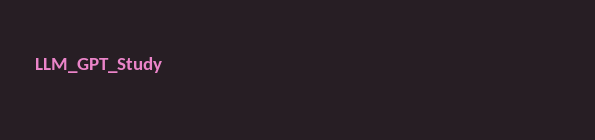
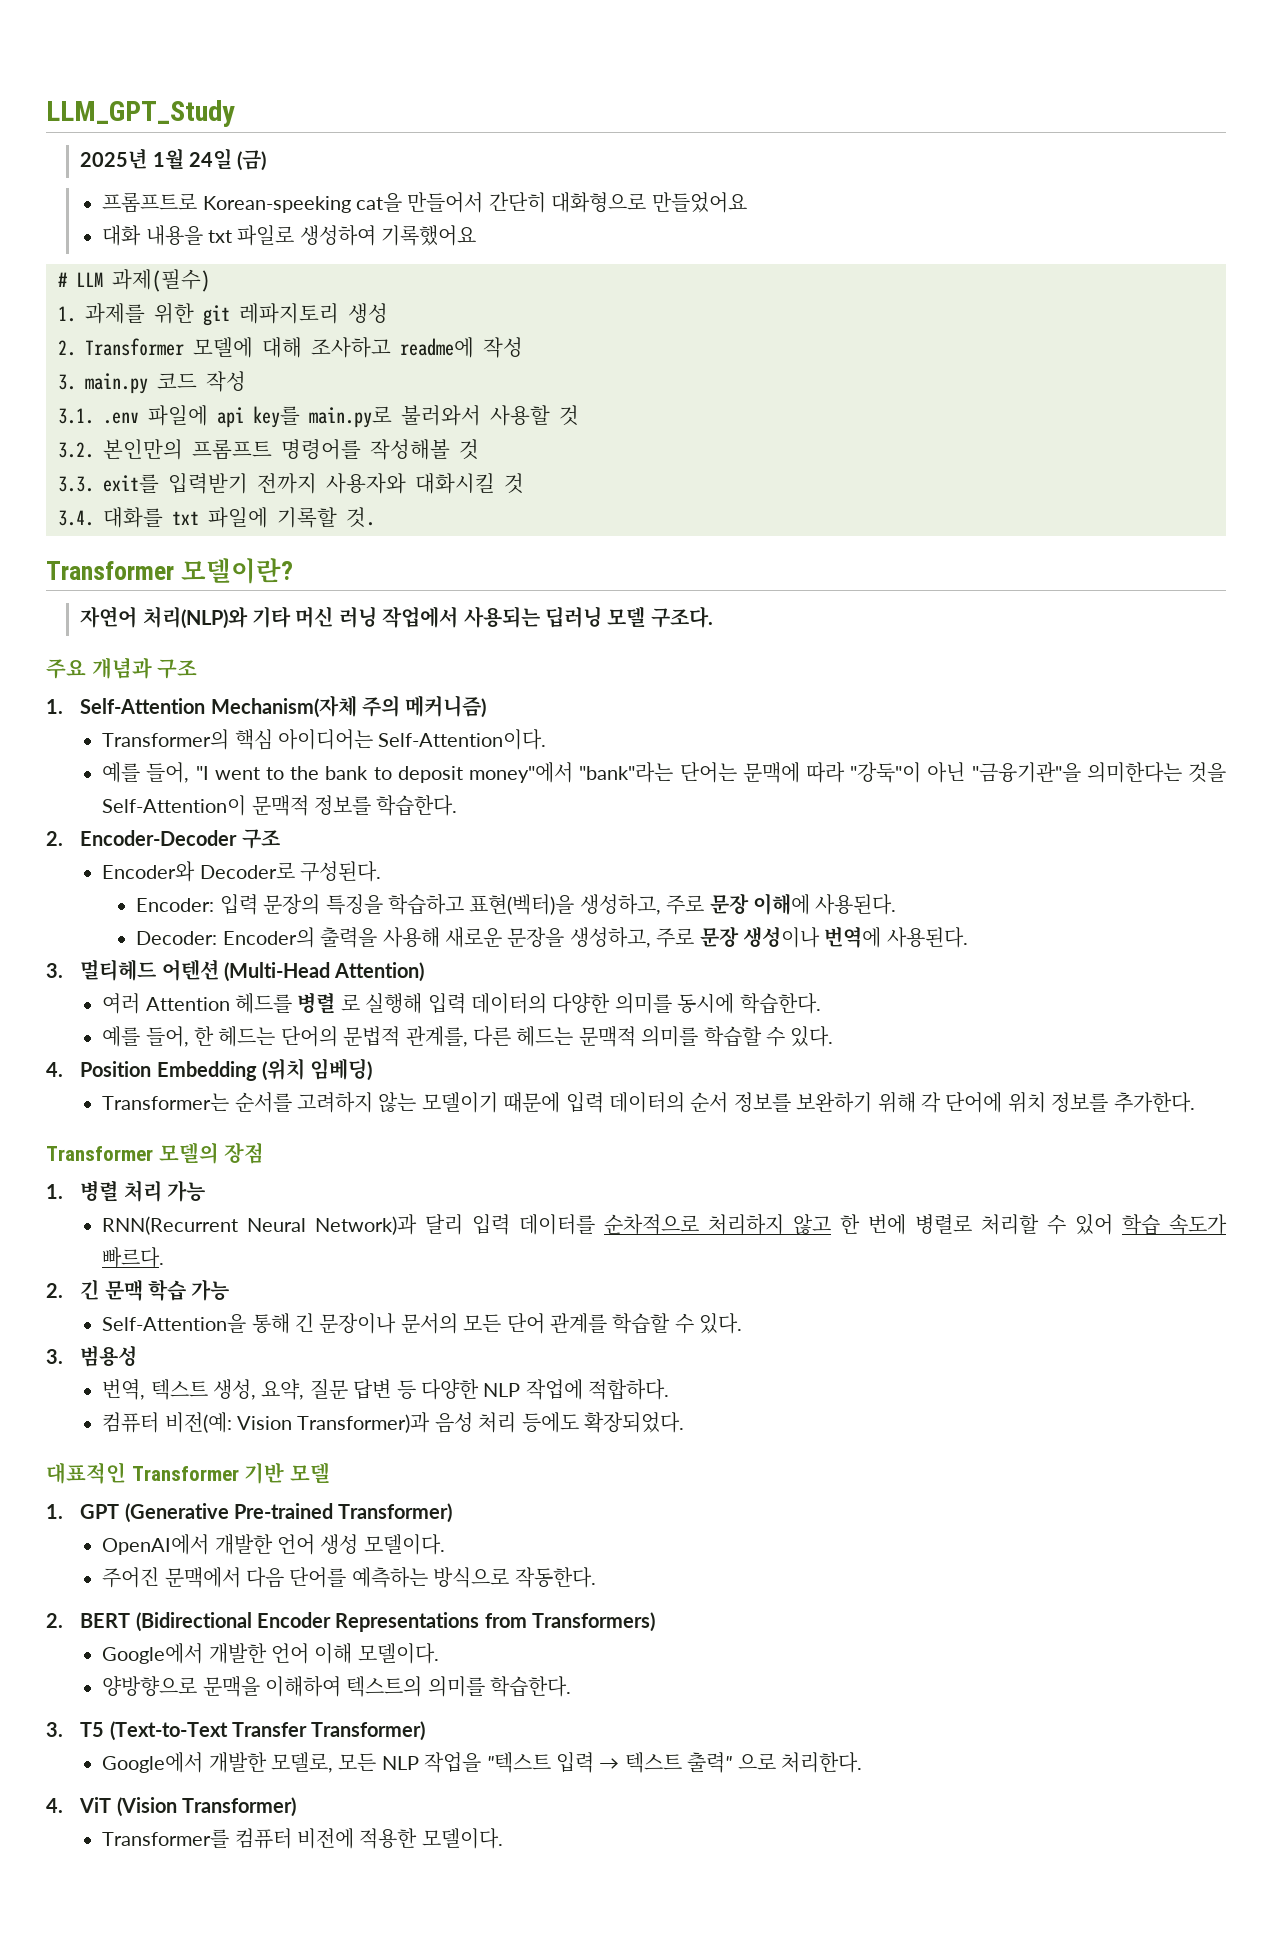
+ 2025년 1월 24일 (금)
+ 프롬프트로 Korean-speeking cat을 만들어서 간단히 대화형으로 만들었어요
+ 대화 내용을 txt 파일로 생성하여 기록했어요
+ # LLM 과제(필수)
+ 1. 과제를 위한 git 레파지토리 생성
+ 2. Transformer 모델에 대해 조사하고 readme에 작성
+ 3. main.py 코드 작성
+ 3.1. .env 파일에 api key를 main.py로 불러와서 사용할 것
+ 3.2. 본인만의 프롬프트 명령어를 작성해볼 것
+ 3.3. exit를 입력받기 전까지 사용자와 대화시킬 것
+ 3.4. 대화를 txt 파일에 기록할 것.
+ Transformer 모델이란?
+ 자연어 처리(NLP)와 기타 머신 러닝 작업에서 사용되는 딥러닝 모델 구조다.
+ 주요 개념과 구조
+ 1. Self-Attention Mechanism(자체 주의 메커니즘)
+ Transformer의 핵심 아이디어는 Self-Attention이다.
+ 예를 들어, "I went to the bank to deposit money"에서 "bank"라는 단어는 문맥에 따라 "강둑"이 아닌 "금융기관"을 의미한다는 것을 Self-Attention이 문맥적 정보를 학습한다.
+ 2. Encoder-Decoder 구조
+ Encoder와 Decoder로 구성된다.
+ Encoder: 입력 문장의 특징을 학습하고 표현(벡터)을 생성하고, 주로 문장 이해에 사용된다.
+ Decoder: Encoder의 출력을 사용해 새로운 문장을 생성하고, 주로 문장 생성이나 번역에 사용된다.
+ 3. 멀티헤드 어텐션 (Multi-Head Attention)
+ 여러 Attention 헤드를 병렬 로 실행해 입력 데이터의 다양한 의미를 동시에 학습한다.
+ 예를 들어, 한 헤드는 단어의 문법적 관계를, 다른 헤드는 문맥적 의미를 학습할 수 있다.
+ 4. Position Embedding (위치 임베딩)
+ Transformer는 순서를 고려하지 않는 모델이기 때문에 입력 데이터의 순서 정보를 보완하기 위해 각 단어에 위치 정보를 추가한다.
+ Transformer 모델의 장점
+ 1. 병렬 처리 가능
+ RNN(Recurrent Neural Network)과 달리 입력 데이터를 순차적으로 처리하지 않고 한 번에 병렬로 처리할 수 있어 학습 속도가 빠르다.
+ 2. 긴 문맥 학습 가능
+ Self-Attention을 통해 긴 문장이나 문서의 모든 단어 관계를 학습할 수 있다.
+ 3. 범용성
+ 번역, 텍스트 생성, 요약, 질문 답변 등 다양한 NLP 작업에 적합하다.
+ 컴퓨터 비전(예: Vision Transformer)과 음성 처리 등에도 확장되었다.
+ 대표적인 Transformer 기반 모델
+ 1. GPT (Generative Pre-trained Transformer)
+ OpenAI에서 개발한 언어 생성 모델이다.
+ 주어진 문맥에서 다음 단어를 예측하는 방식으로 작동한다.
+ 2. BERT (Bidirectional Encoder Representations from Transformers)
+ Google에서 개발한 언어 이해 모델이다.
+ 양방향으로 문맥을 이해하여 텍스트의 의미를 학습한다.
+ 3. T5 (Text-to-Text Transfer Transformer)
+ Google에서 개발한 모델로, 모든 NLP 작업을 "텍스트 입력 → 텍스트 출력" 으로 처리한다.
+ 4. ViT (Vision Transformer)
+ Transformer를 컴퓨터 비전에 적용한 모델이다.

